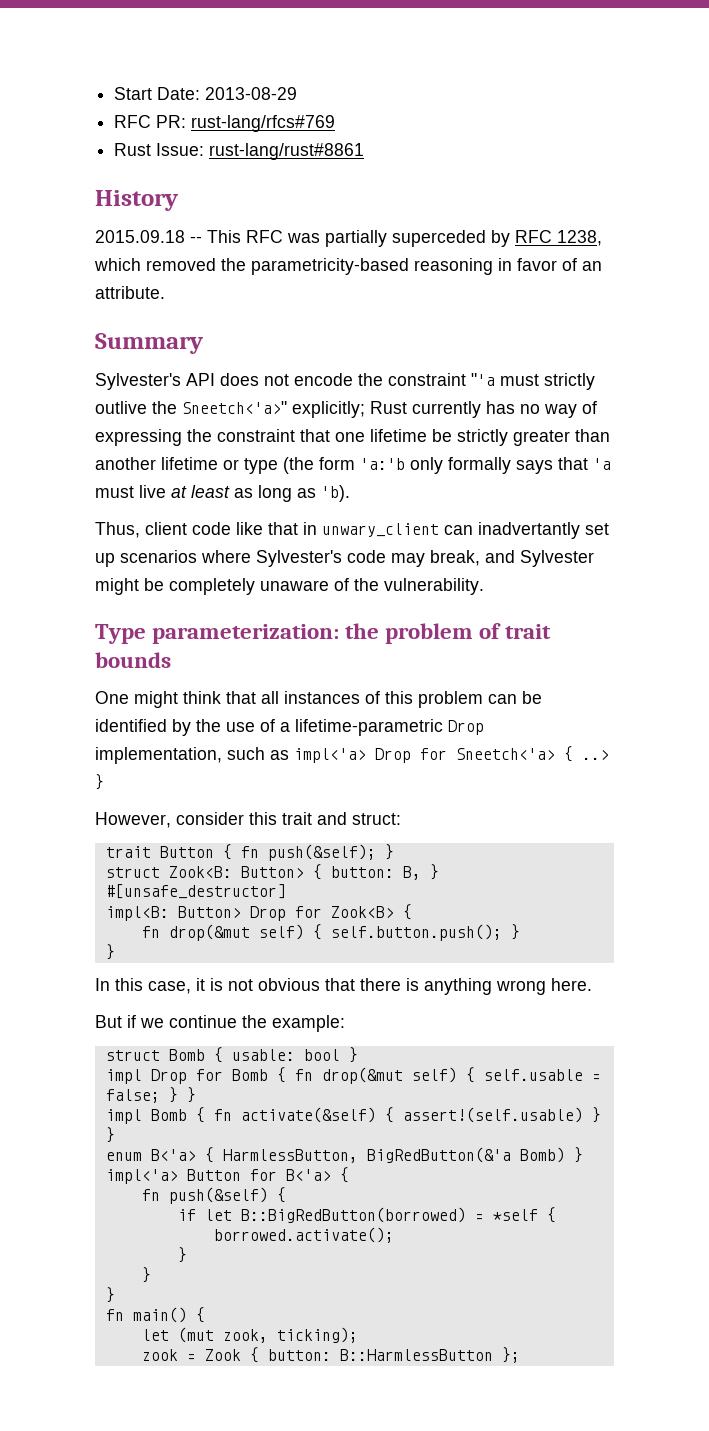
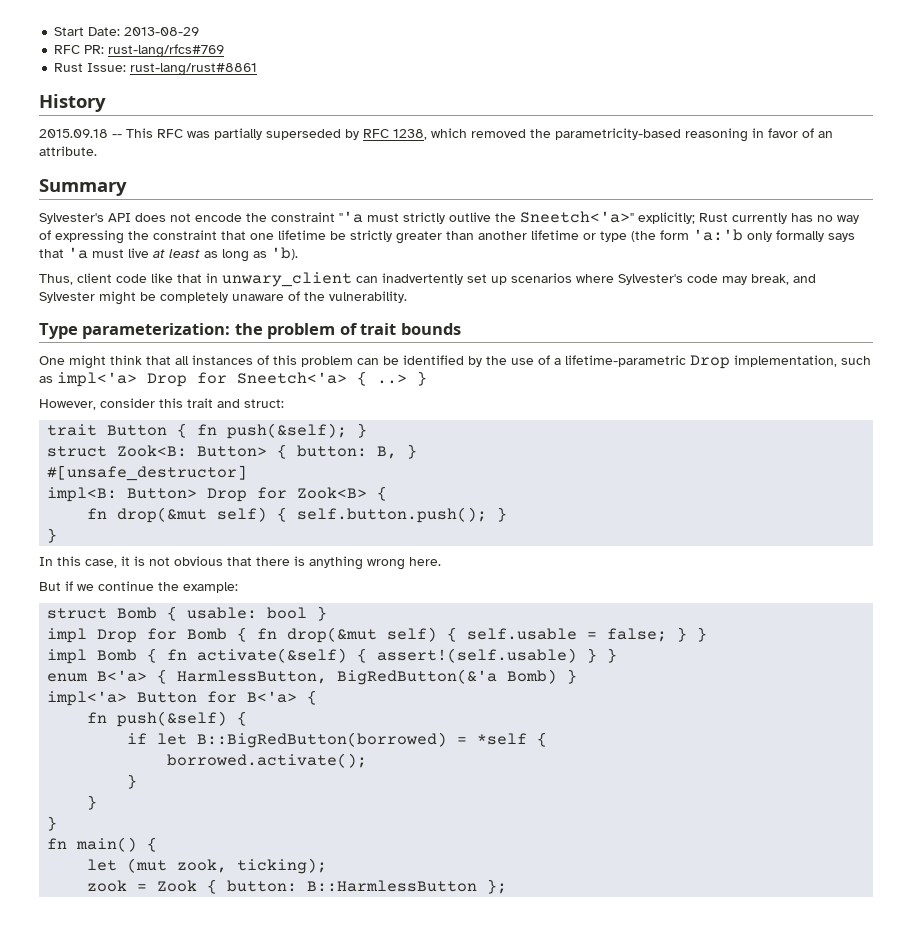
- 2015.09.18 -- This RFC was partially superceded by RFC 1238, which removed the parametricity-based reasoning in favor of an attribute.
+ 2015.09.18 -- This RFC was partially superseded by RFC 1238, which removed the parametricity-based reasoning in favor of an attribute.
- Thus, client code like that in unwary_client can inadvertantly set up scenarios where Sylvester's code may break, and Sylvester might be completely unaware of the vulnerability.
+ Thus, client code like that in unwary_client can inadvertently set up scenarios where Sylvester's code may break, and Sylvester might be completely unaware of the vulnerability.

